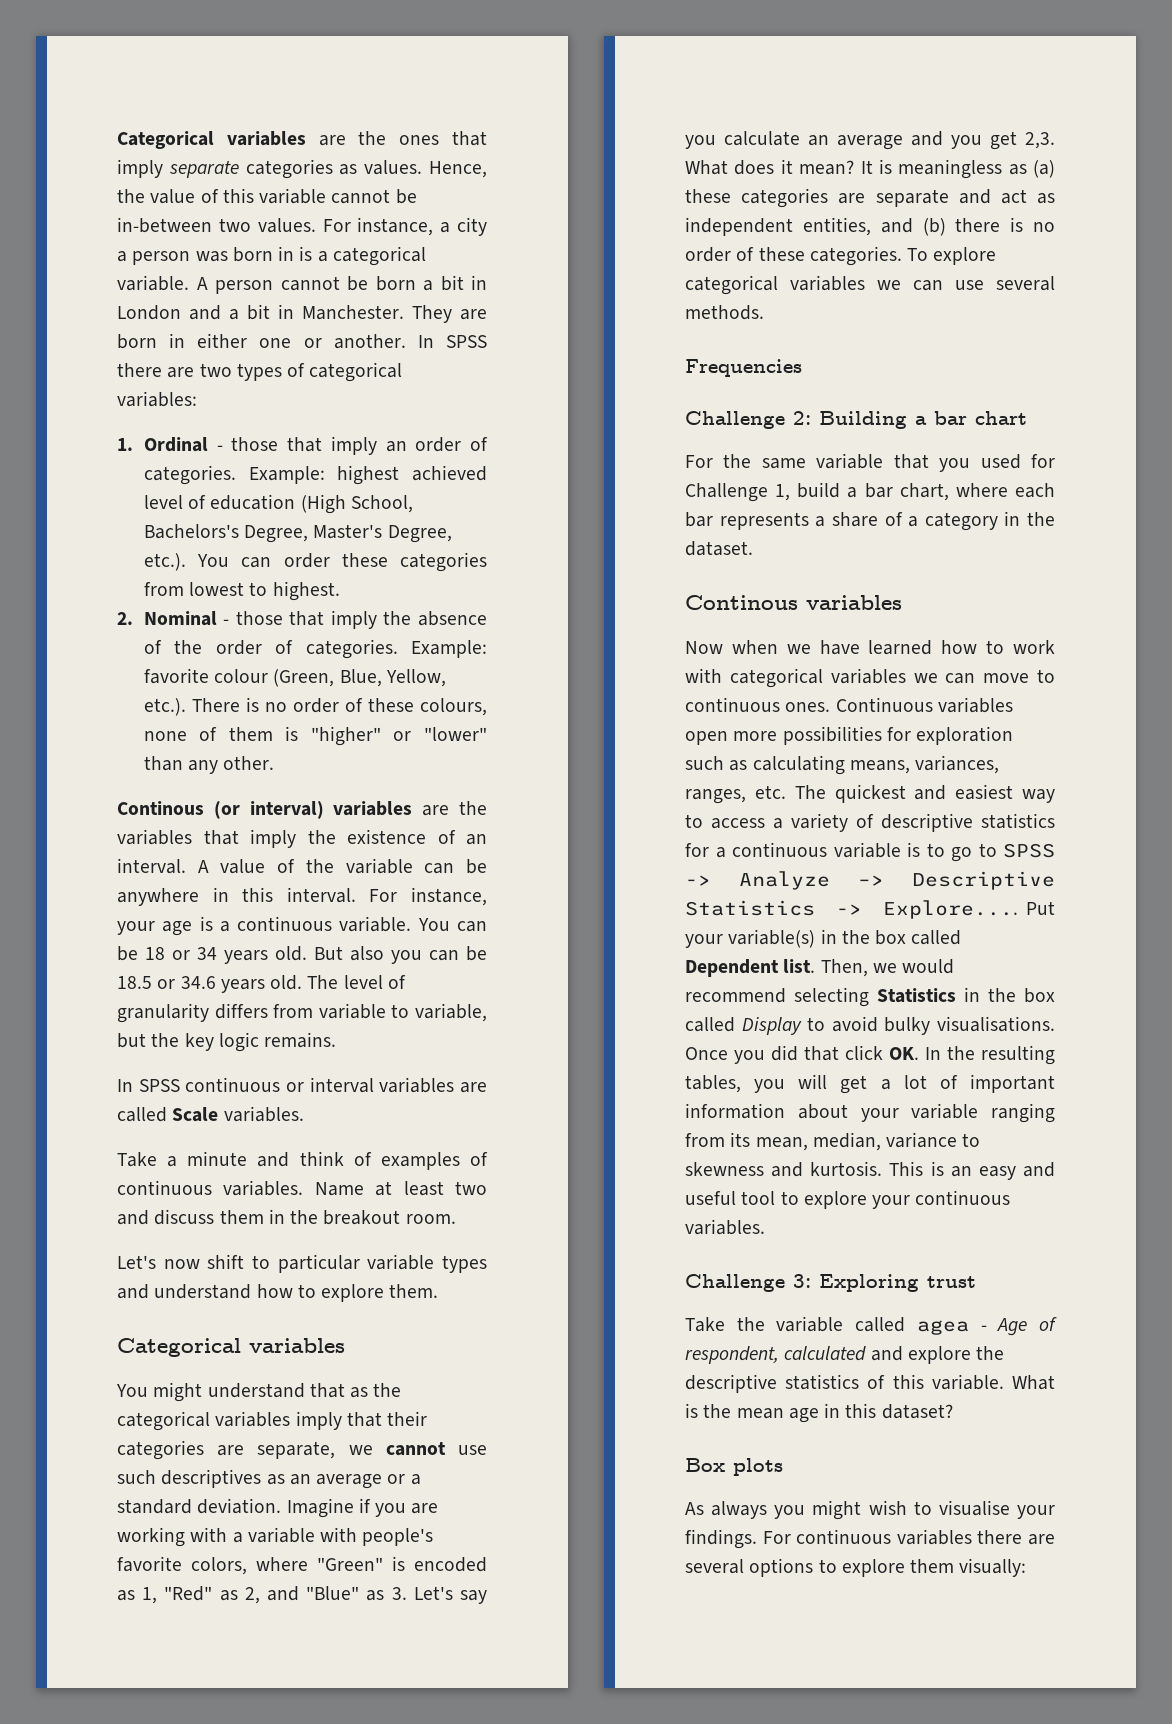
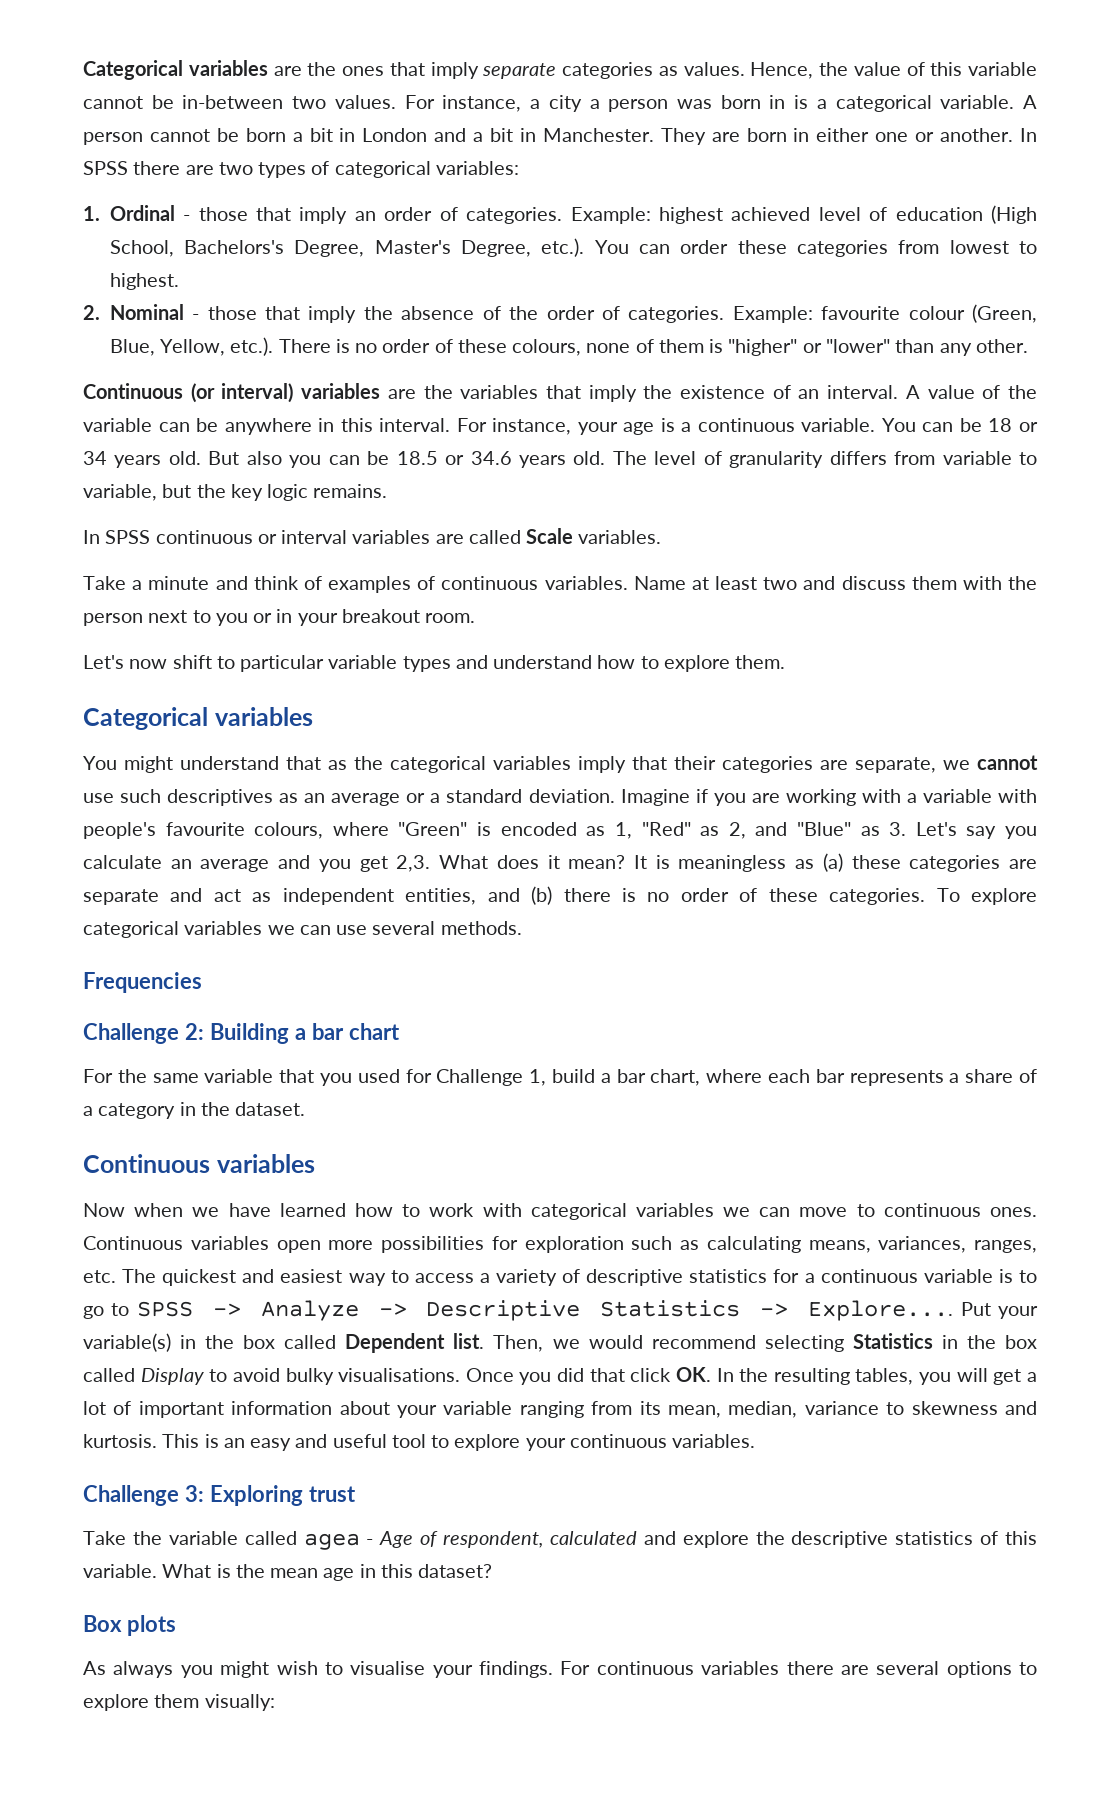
- Example: favorite colour (Green, Blue, Yellow, etc.). There is no order of these colours, none of them is "higher" or "lower" than any other.
+ Example: favourite colour (Green, Blue, Yellow, etc.). There is no order of these colours, none of them is "higher" or "lower" than any other.
- Continous (or interval) variables are the variables that imply the existence of an interval.
+ Continuous (or interval) variables are the variables that imply the existence of an interval.
- Name at least two and discuss them in the breakout room.
+ Name at least two and discuss them with the person next to you or in your breakout room.
- Imagine if you are working with a variable with people's favorite colors, where "Green" is encoded as 1, "Red" as 2, and "Blue" as 3. Let's say you calculate an average and you get 2,3.
+ Imagine if you are working with a variable with people's favourite colours, where "Green" is encoded as 1, "Red" as 2, and "Blue" as 3. Let's say you calculate an average and you get 2,3.
  For the same variable that you used for Challenge 1, build a bar chart, where each bar represents a share of a category in the dataset.
- Continous variables
+ Continuous variables

